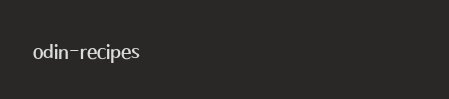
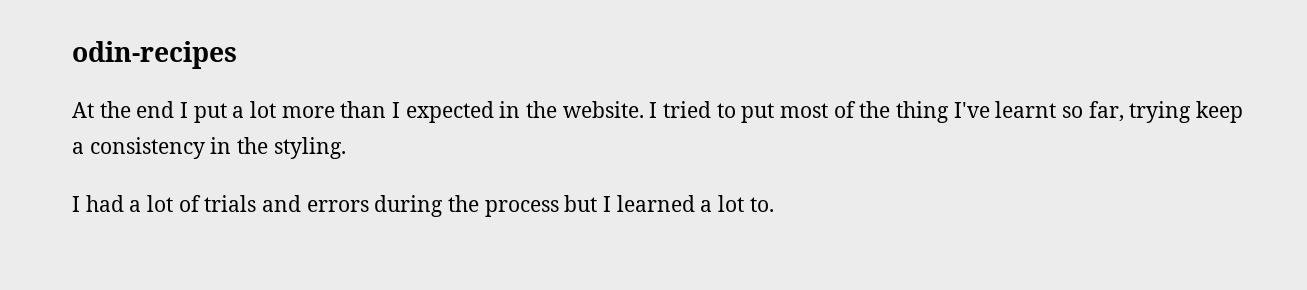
+ At the end I put a lot more than I expected in the website. I tried to put most of the thing I've learnt so far, trying keep a consistency in the styling.
+ I had a lot of trials and errors during the process but I learned a lot to.

